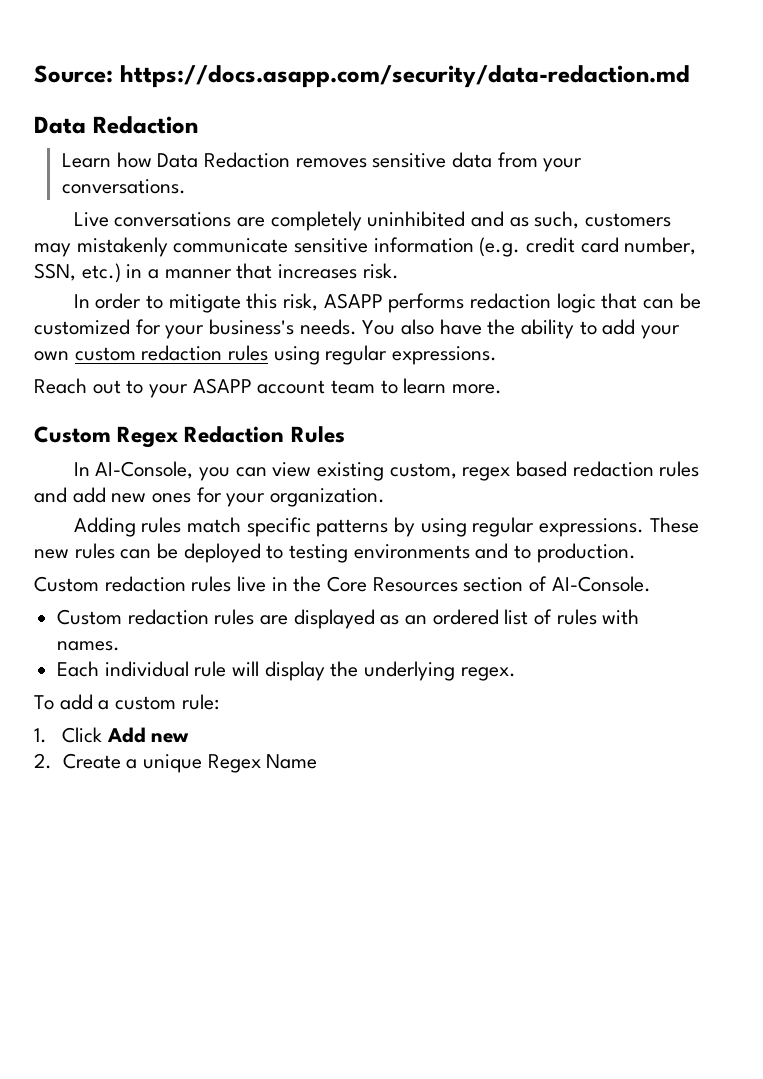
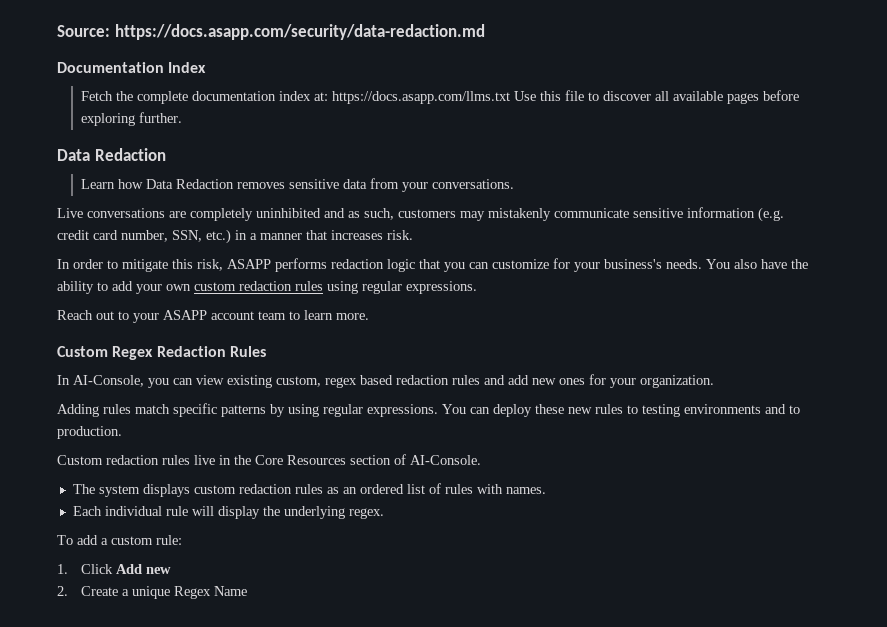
+ Documentation Index
+ Fetch the complete documentation index at: https://docs.asapp.com/llms.txt Use this file to discover all available pages before exploring further.
- In order to mitigate this risk, ASAPP performs redaction logic that can be customized for your business's needs.
+ In order to mitigate this risk, ASAPP performs redaction logic that you can customize for your business's needs.
- These new rules can be deployed to testing environments and to production.
+ You can deploy these new rules to testing environments and to production.
- Custom redaction rules are displayed as an ordered list of rules with names.
+ The system displays custom redaction rules as an ordered list of rules with names.

